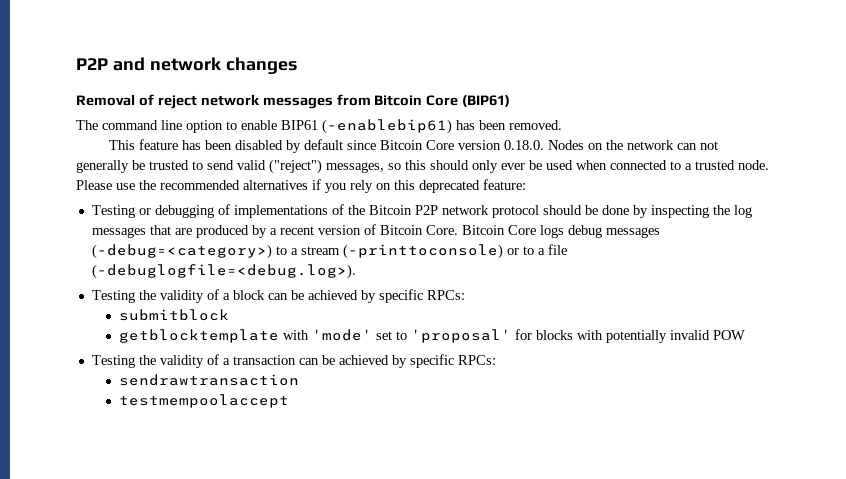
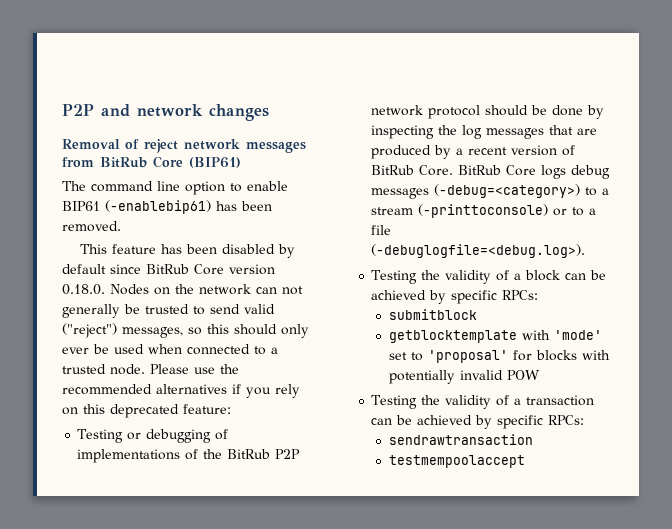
- Removal of reject network messages from Bitcoin Core (BIP61)
+ Removal of reject network messages from BitRub Core (BIP61)
- This feature has been disabled by default since Bitcoin Core version 0.18.0. Nodes on the network can not generally be trusted to send valid ("reject") messages, so this should only ever be used when connected to a trusted node.
+ This feature has been disabled by default since BitRub Core version 0.18.0. Nodes on the network can not generally be trusted to send valid ("reject") messages, so this should only ever be used when connected to a trusted node.
- Testing or debugging of implementations of the Bitcoin P2P network protocol should be done by inspecting the log messages that are produced by a recent version of Bitcoin Core. Bitcoin Core logs debug messages (-debug=<category>) to a stream (-printtoconsole) or to a file (-debuglogfile=<debug.log>).
+ Testing or debugging of implementations of the BitRub P2P network protocol should be done by inspecting the log messages that are produced by a recent version of BitRub Core. BitRub Core logs debug messages (-debug=<category>) to a stream (-printtoconsole) or to a file (-debuglogfile=<debug.log>).

